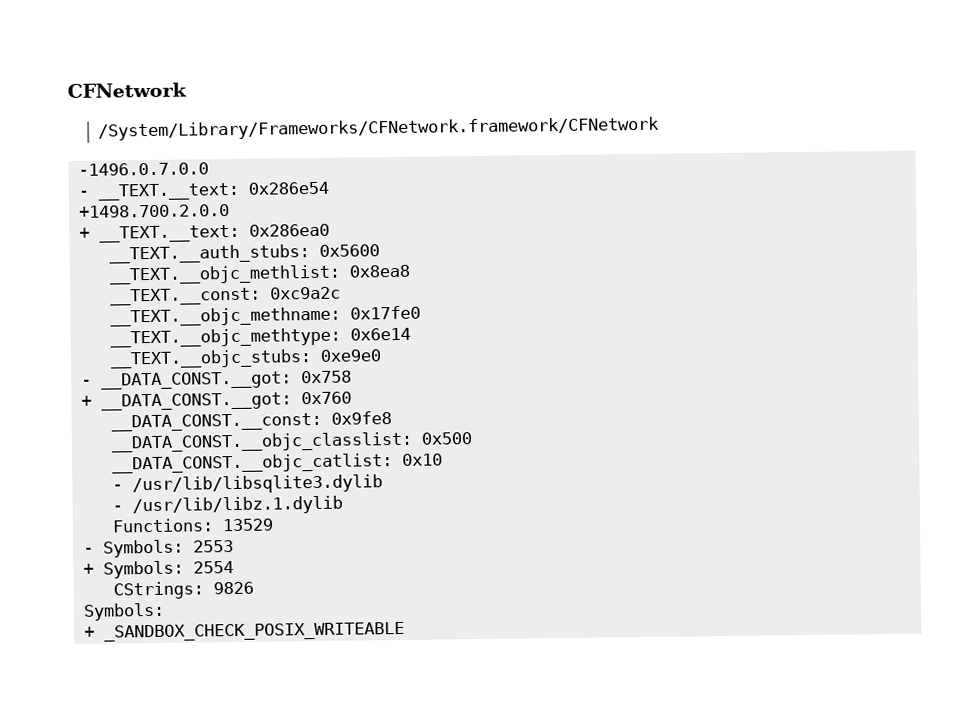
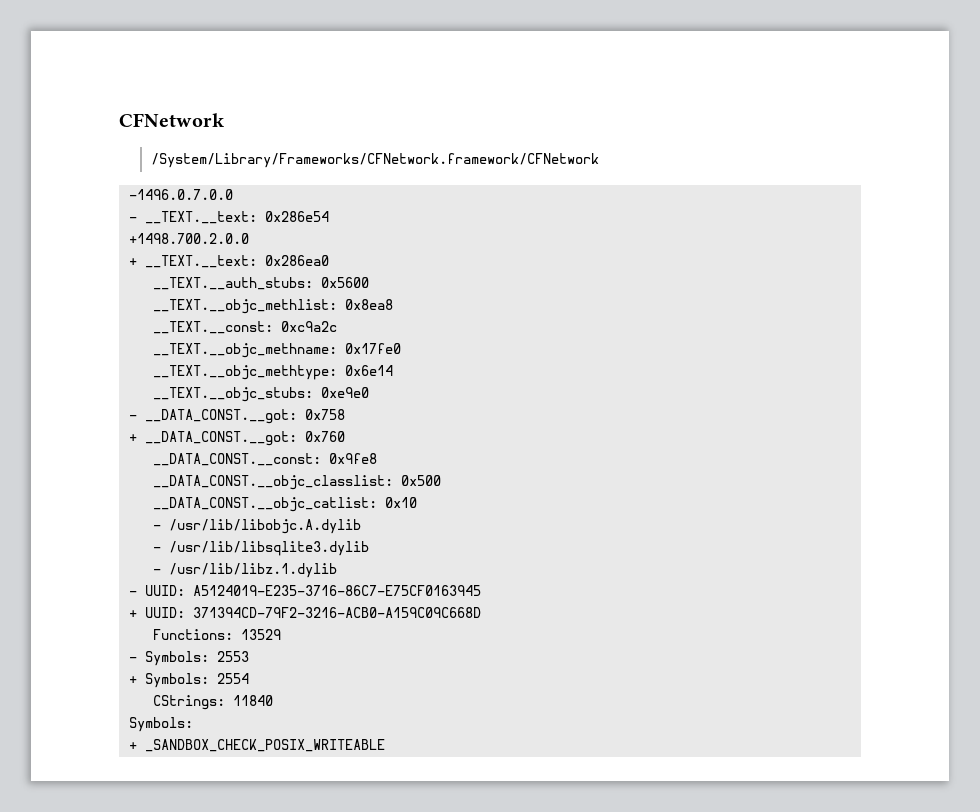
+ - /usr/lib/libobjc.A.dylib
+ - UUID: A5124019-E235-3716-86C7-E75CF0163945
+ + UUID: 371394CD-79F2-3216-ACB0-A159C09C668D
- CStrings: 9826
+ CStrings: 11840

